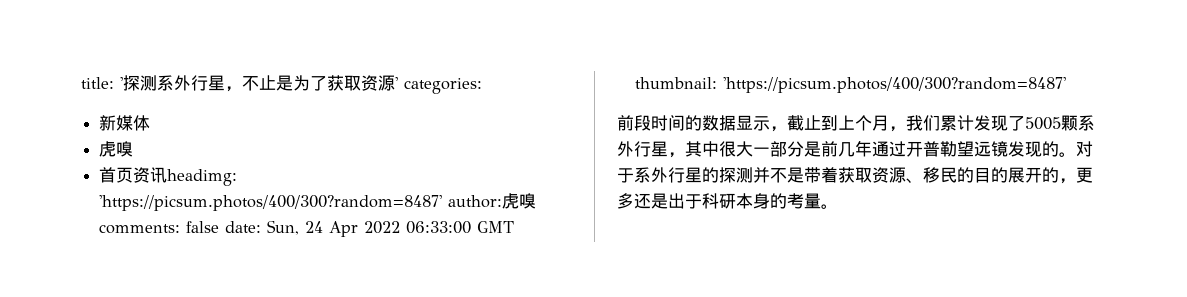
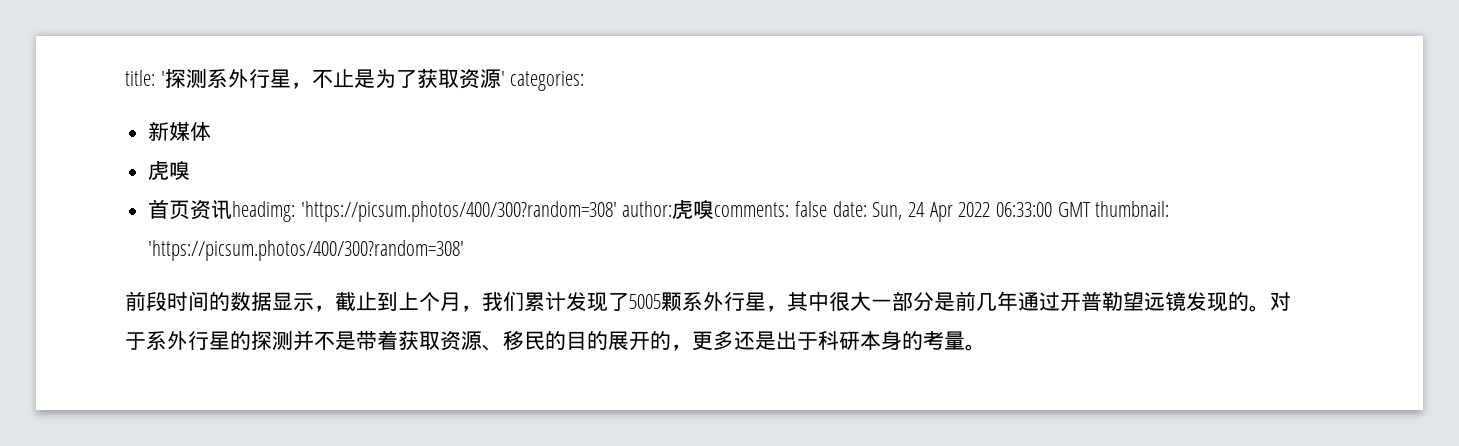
- 首页资讯headimg: 'https://picsum.photos/400/300?random=8487' author:虎嗅comments: false date: Sun, 24 Apr 2022 06:33:00 GMT thumbnail: 'https://picsum.photos/400/300?random=8487'
+ 首页资讯headimg: 'https://picsum.photos/400/300?random=308' author:虎嗅comments: false date: Sun, 24 Apr 2022 06:33:00 GMT thumbnail: 'https://picsum.photos/400/300?random=308'

